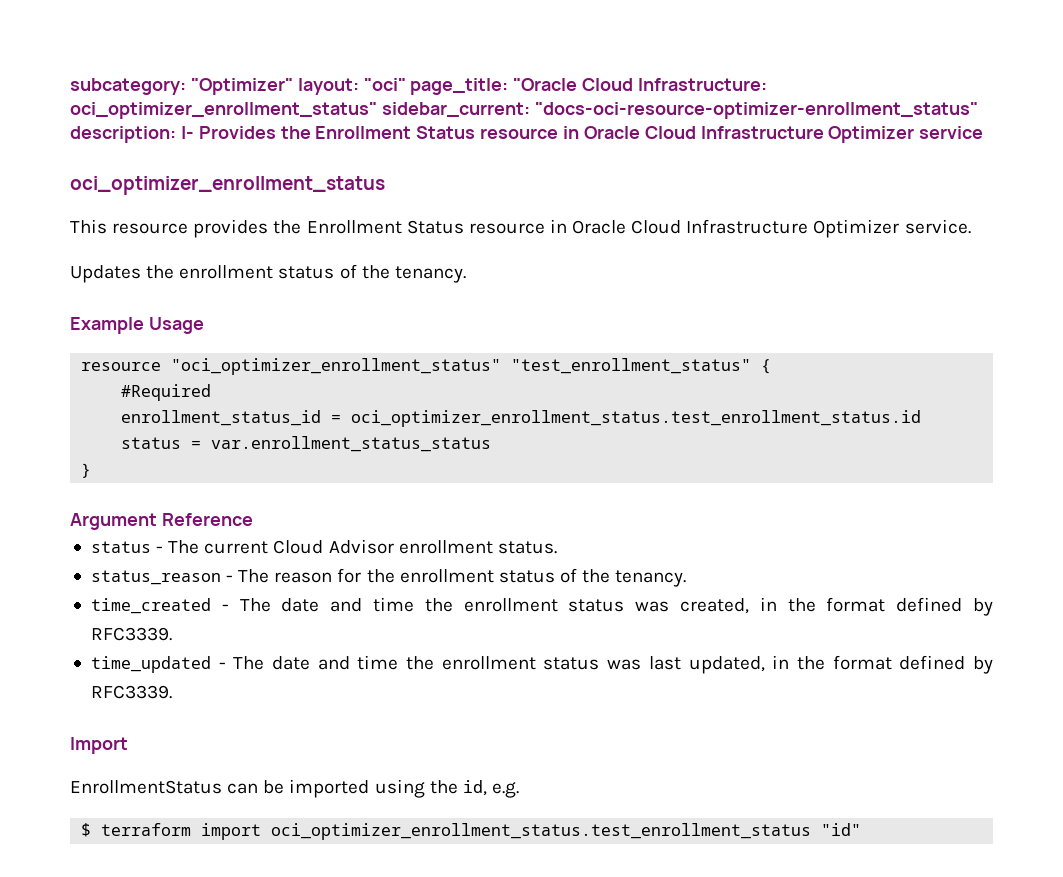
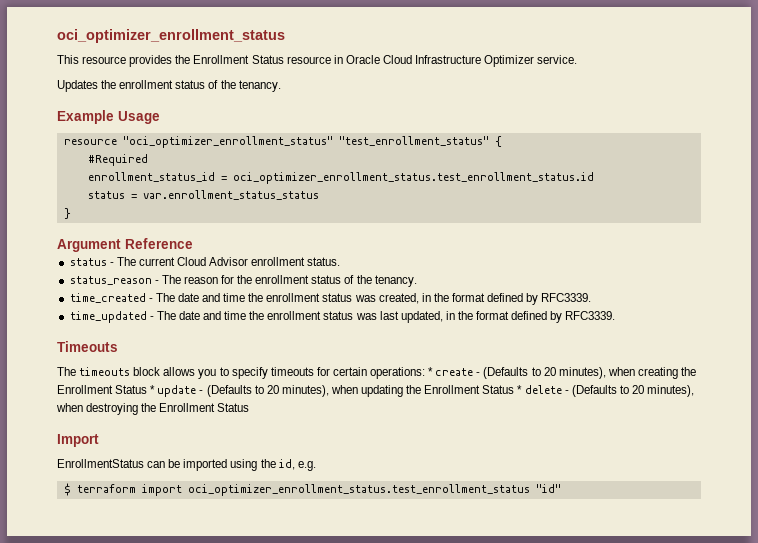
- subcategory: "Optimizer" layout: "oci" page_title: "Oracle Cloud Infrastructure: oci_optimizer_enrollment_status" sidebar_current: "docs-oci-resource-optimizer-enrollment_status" description: |- Provides the Enrollment Status resource in Oracle Cloud Infrastructure Optimizer service
+ Timeouts
+ The timeouts block allows you to specify timeouts for certain operations: * create - (Defaults to 20 minutes), when creating the Enrollment Status * update - (Defaults to 20 minutes), when updating the Enrollment Status * delete - (Defaults to 20 minutes), when destroying the Enrollment Status

